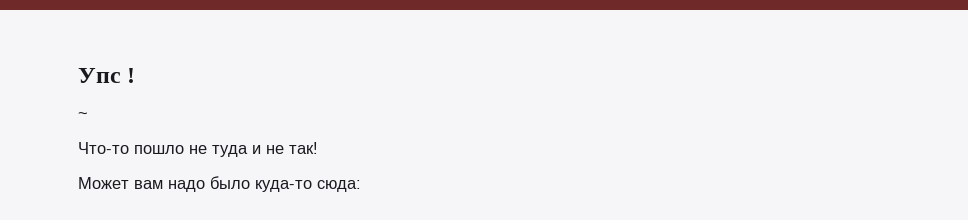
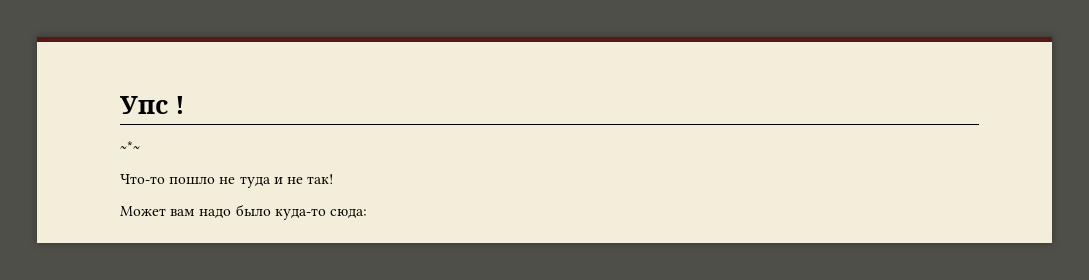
- ~
+ ~*~

